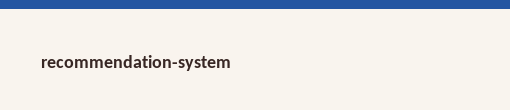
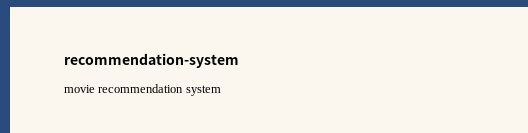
+ movie recommendation system

